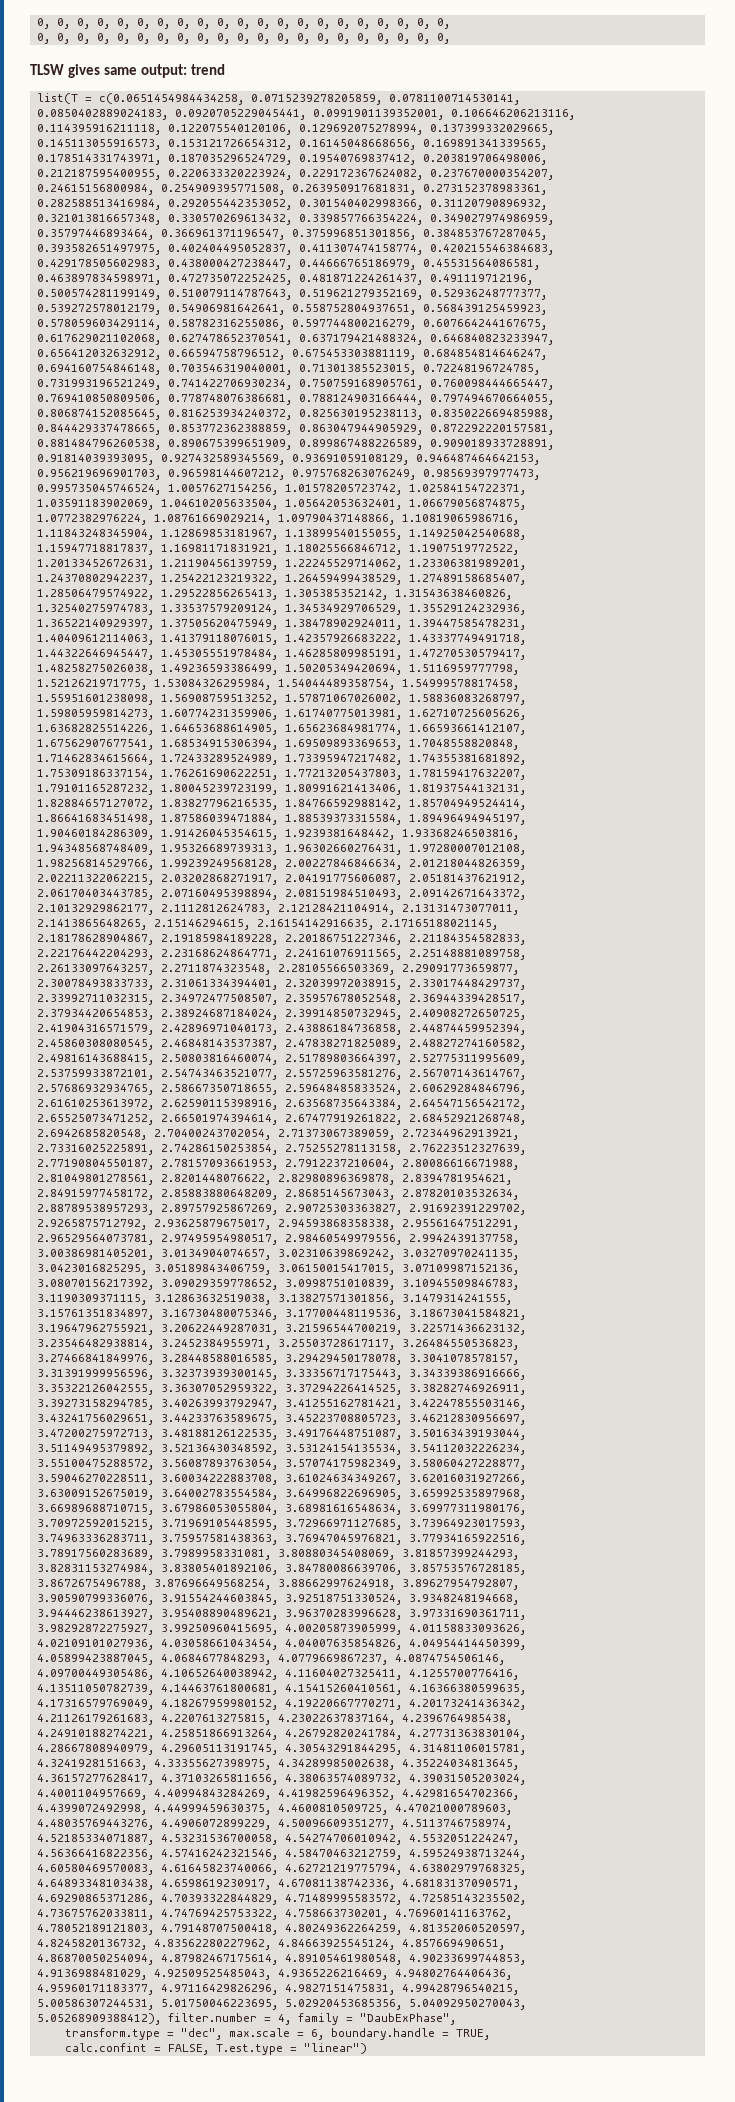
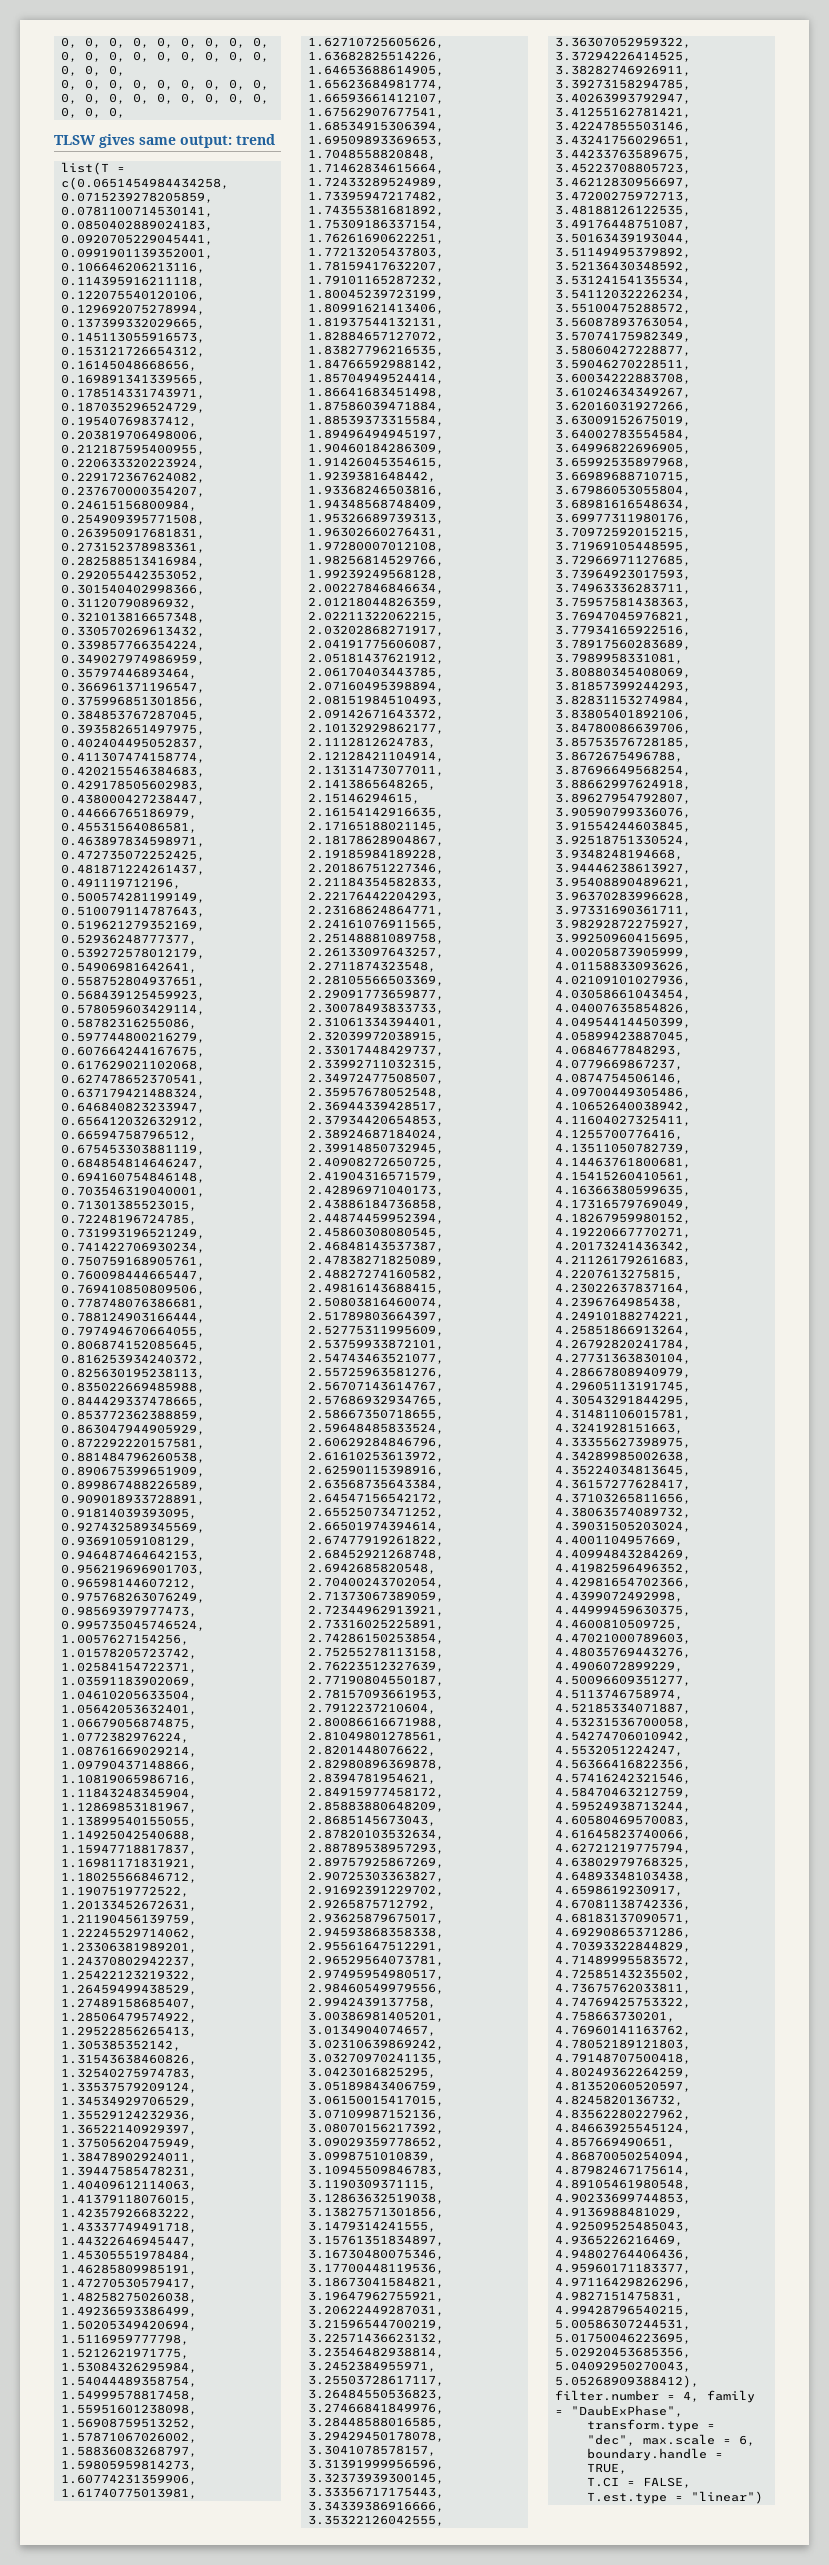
- calc.confint = FALSE, T.est.type = "linear")
+ T.CI = FALSE, T.est.type = "linear")

